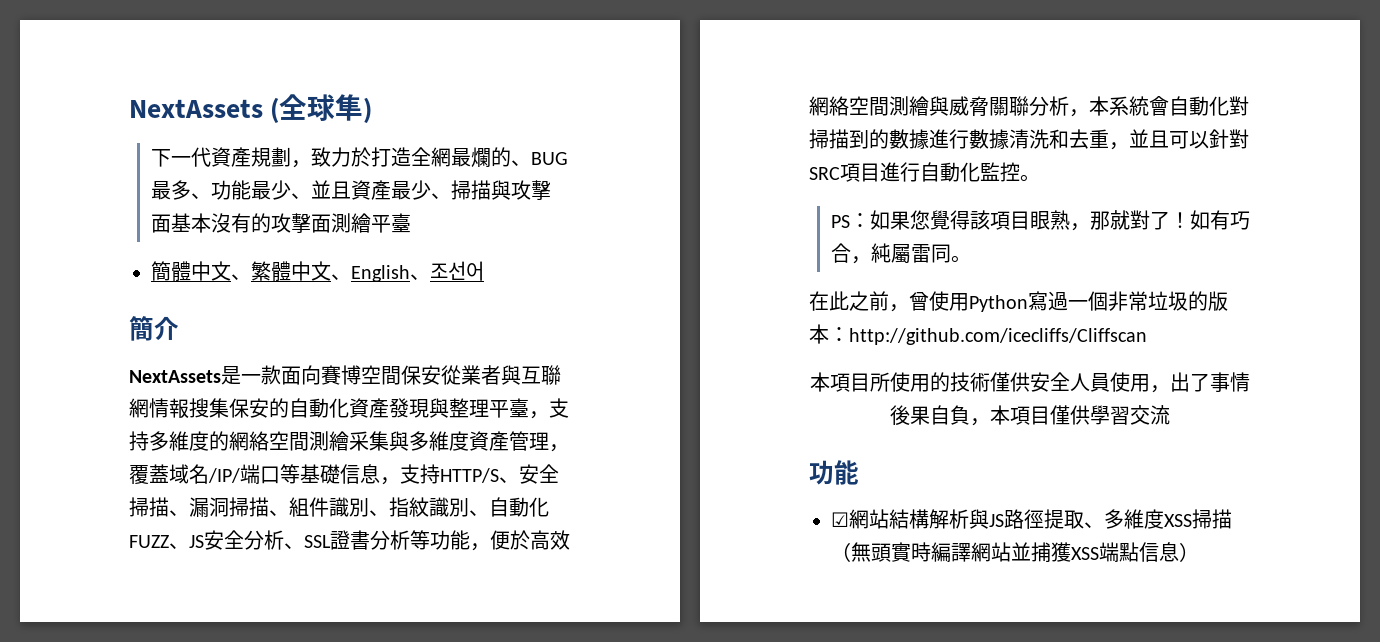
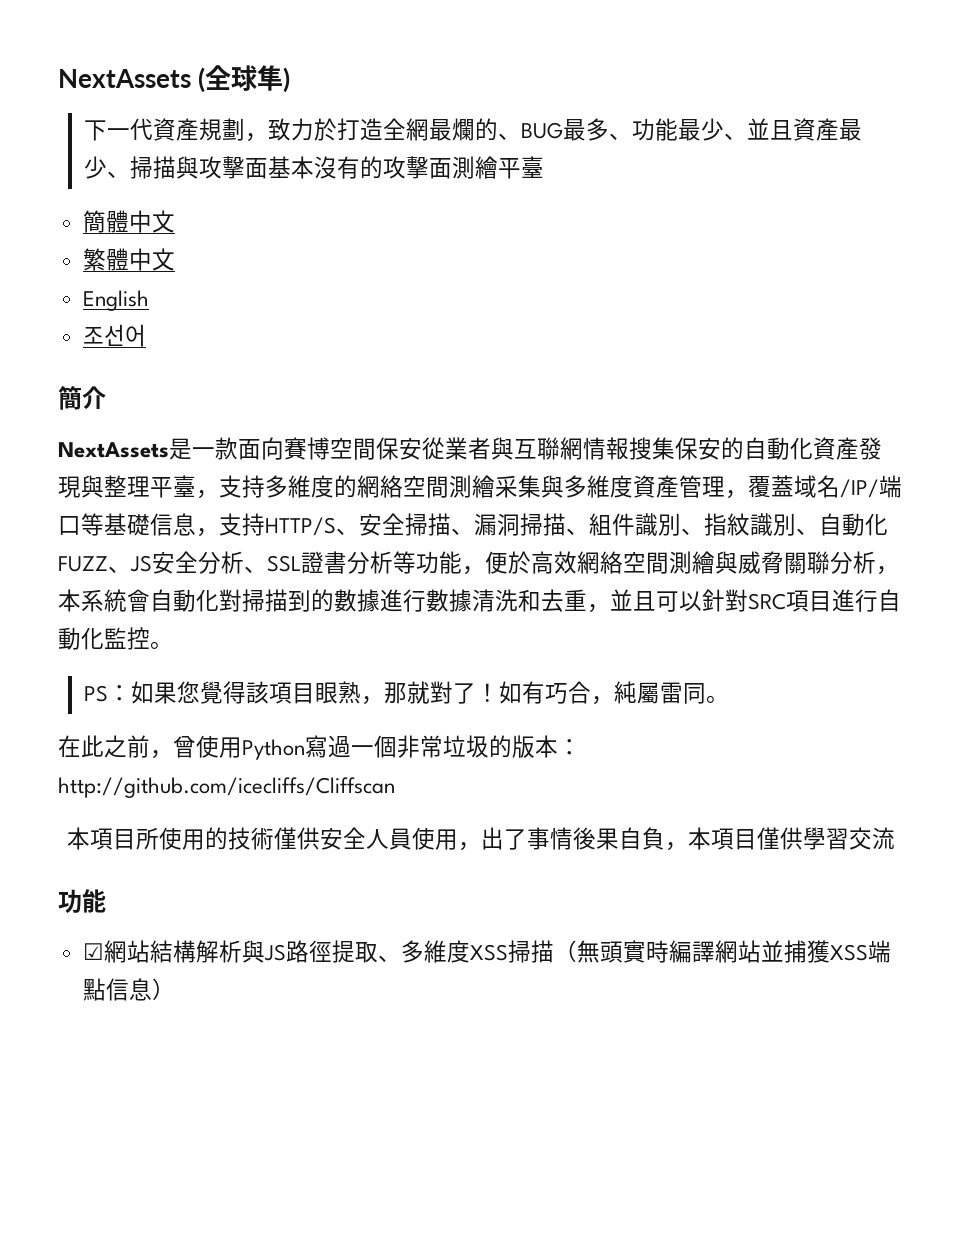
- 簡體中文、繁體中文、English、조선어
+ 簡體中文
+ 繁體中文
+ English
+ 조선어

